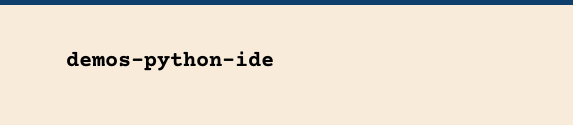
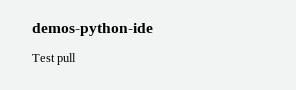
+ Test pull

